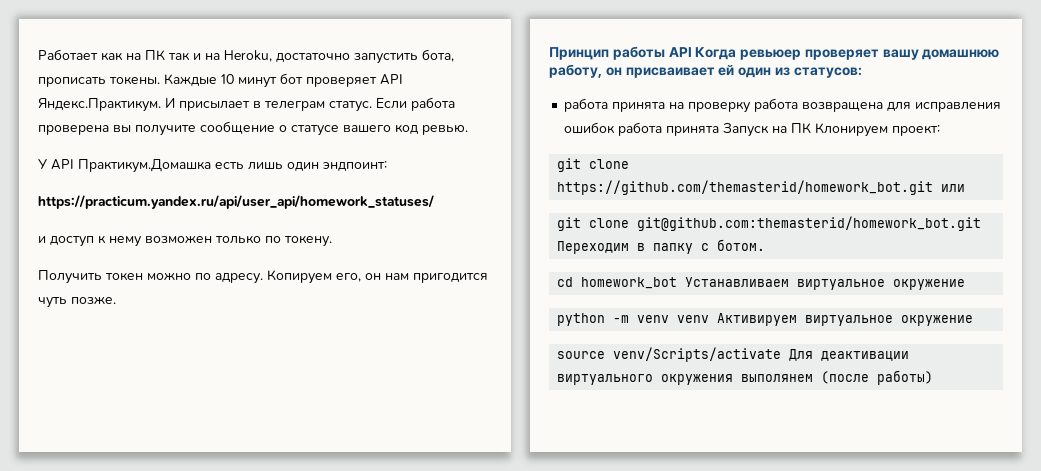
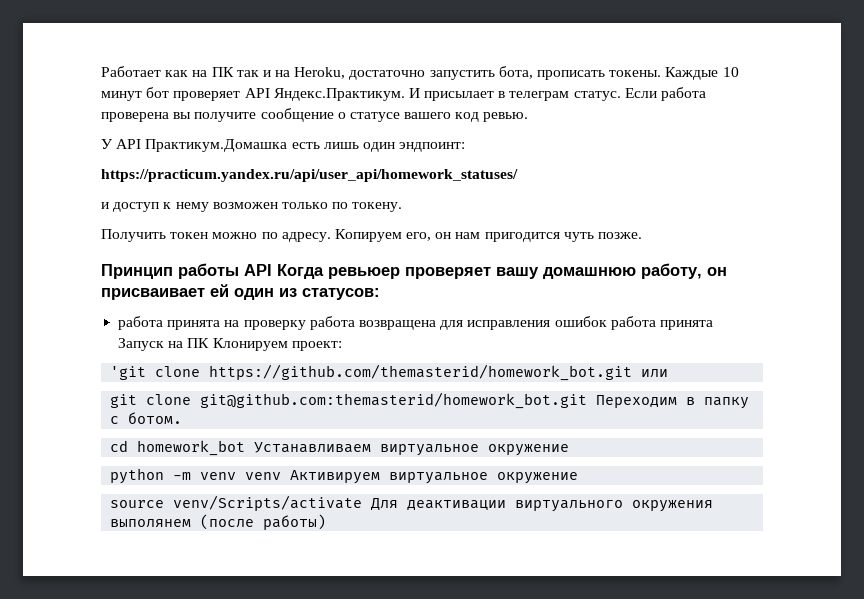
- git clone https://github.com/themasterid/homework_bot.git или
+ 'git clone https://github.com/themasterid/homework_bot.git или

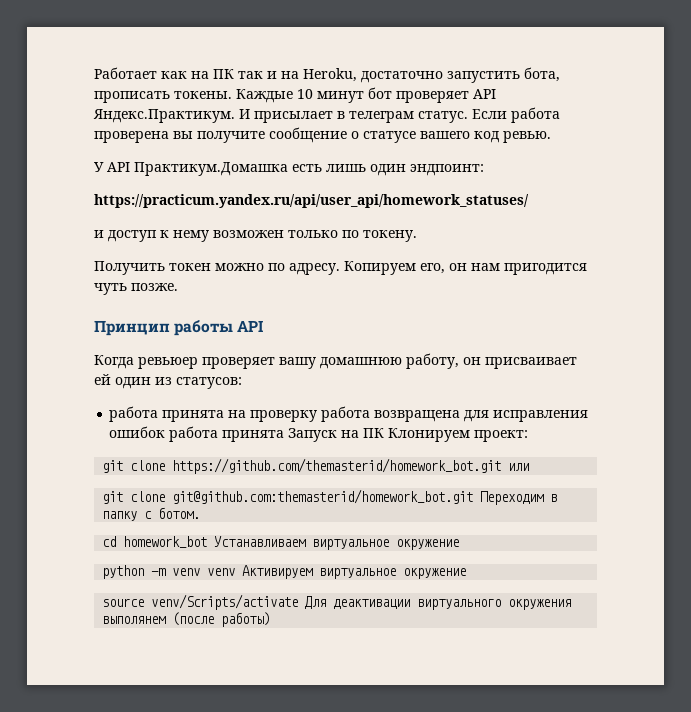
- Принцип работы API Когда ревьюер проверяет вашу домашнюю работу, он присваивает ей один из статусов:
+ Принцип работы API
+ Когда ревьюер проверяет вашу домашнюю работу, он присваивает ей один из статусов:
- 'git clone https://github.com/themasterid/homework_bot.git или
+ git clone https://github.com/themasterid/homework_bot.git или

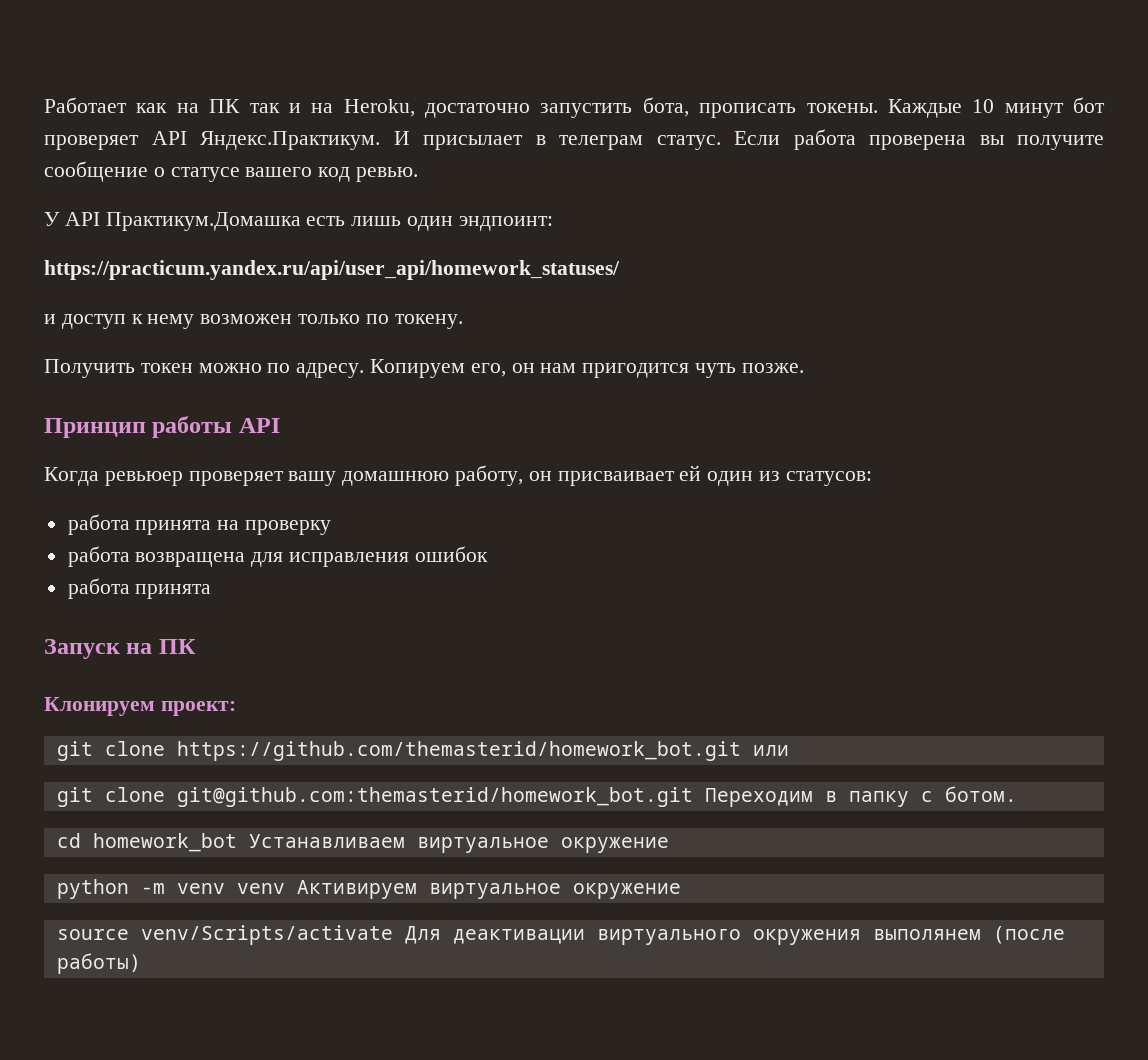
- работа принята на проверку работа возвращена для исправления ошибок работа принята Запуск на ПК Клонируем проект:
+ работа принята на проверку
+ работа возвращена для исправления ошибок
+ работа принята
+ Запуск на ПК
+ Клонируем проект:

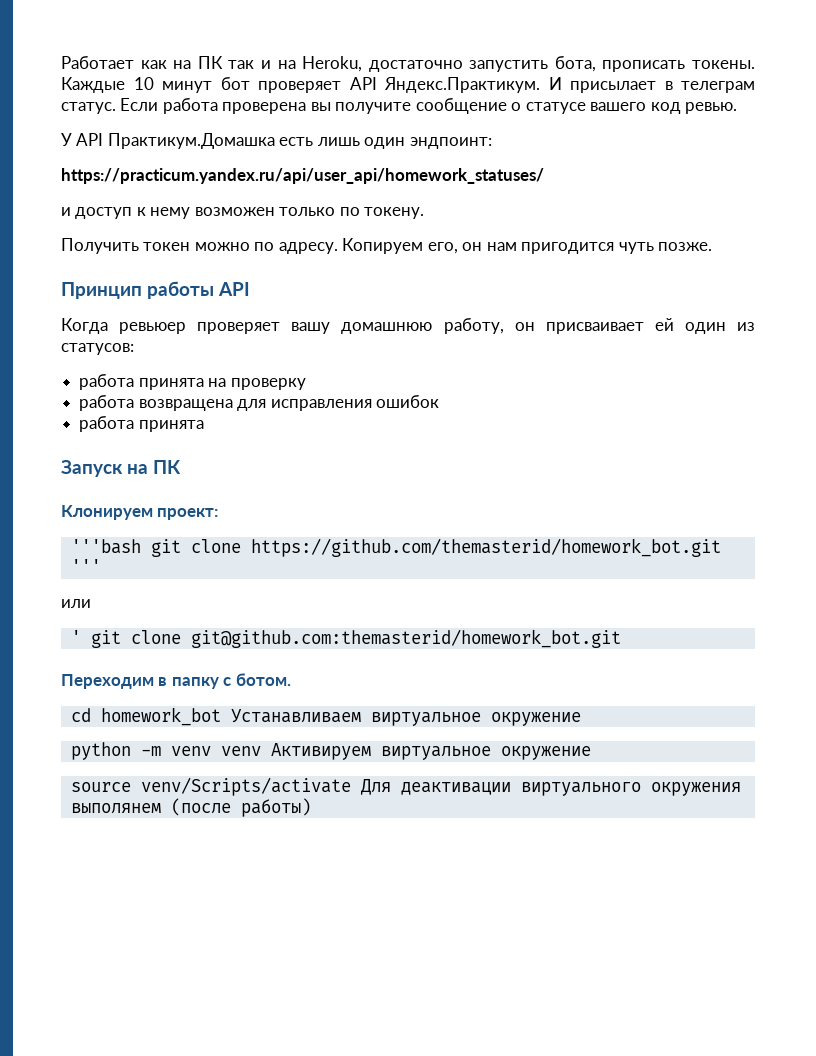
- git clone https://github.com/themasterid/homework_bot.git или
+ '''bash git clone https://github.com/themasterid/homework_bot.git '''
+ или
- git clone git@github.com:themasterid/homework_bot.git Переходим в папку с ботом.
+ ' git clone git@github.com:themasterid/homework_bot.git
+ Переходим в папку с ботом.

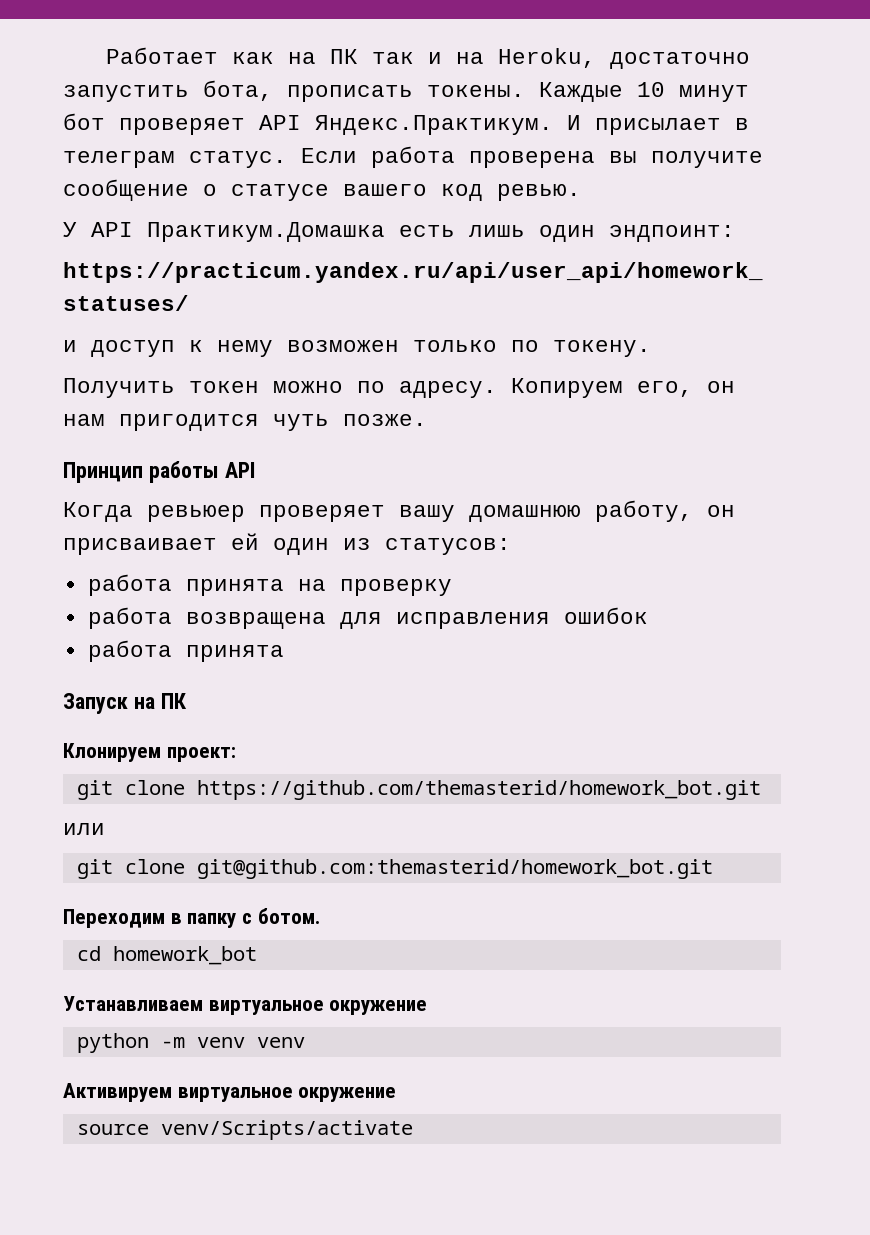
- '''bash git clone https://github.com/themasterid/homework_bot.git '''
+ git clone https://github.com/themasterid/homework_bot.git
- ' git clone git@github.com:themasterid/homework_bot.git
+ git clone git@github.com:themasterid/homework_bot.git
- cd homework_bot Устанавливаем виртуальное окружение
+ cd homework_bot
+ Устанавливаем виртуальное окружение
- python -m venv venv Активируем виртуальное окружение
+ python -m venv venv
+ Активируем виртуальное окружение
- source venv/Scripts/activate Для деактивации виртуального окружения выполянем (после работы)
+ source venv/Scripts/activate

